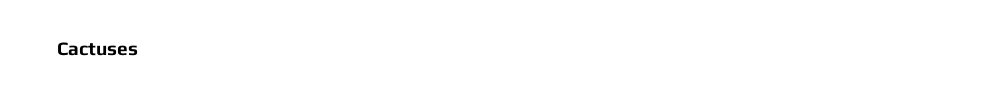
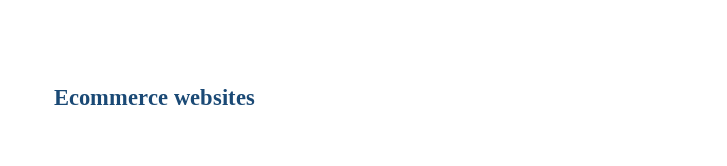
- Cactuses
+ Ecommerce websites

